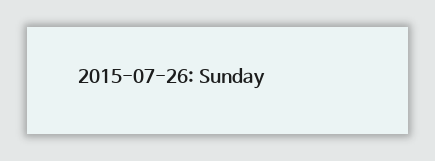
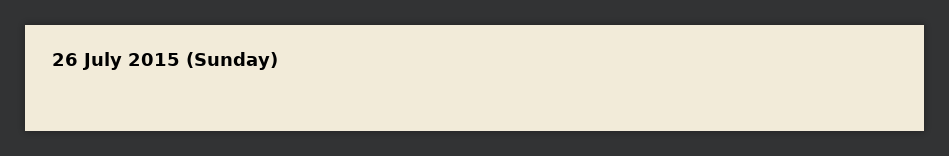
- 2015-07-26: Sunday
+ 26 July 2015 (Sunday)

